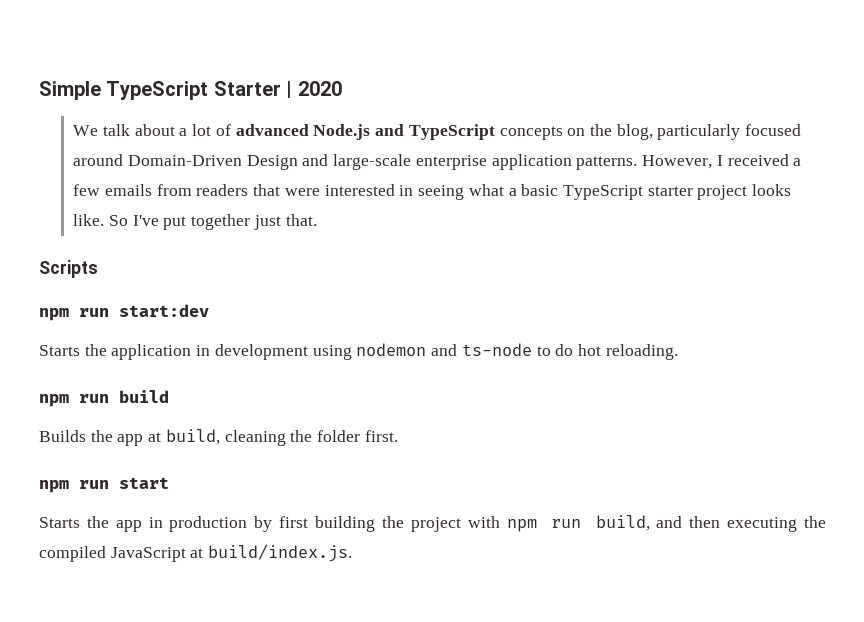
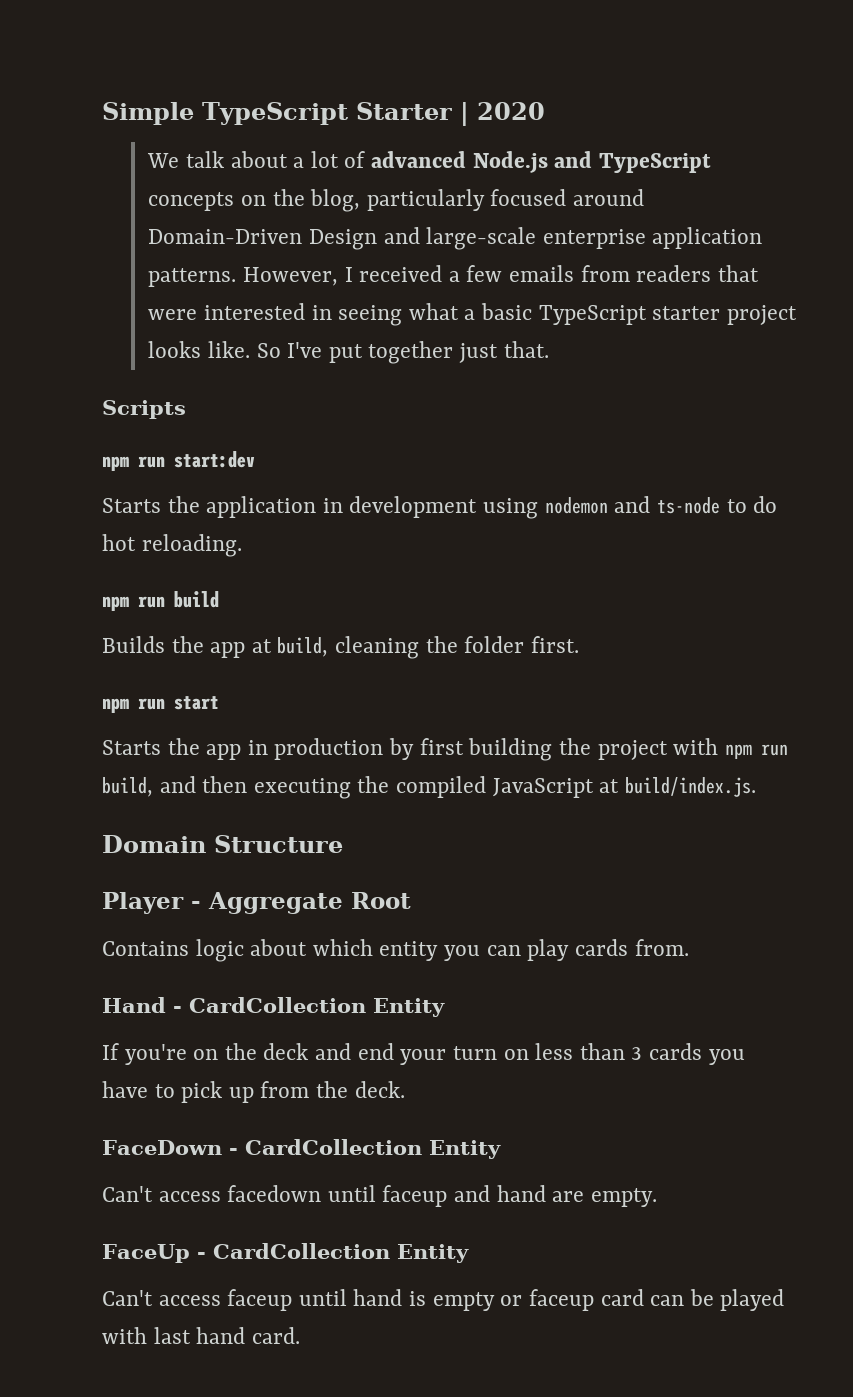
+ Domain Structure
+ Player - Aggregate Root
+ Contains logic about which entity you can play cards from.
+ Hand - CardCollection Entity
+ If you're on the deck and end your turn on less than 3 cards you have to pick up from the deck.
+ FaceDown - CardCollection Entity
+ Can't access facedown until faceup and hand are empty.
+ FaceUp - CardCollection Entity
+ Can't access faceup until hand is empty or faceup card can be played with last hand card.

